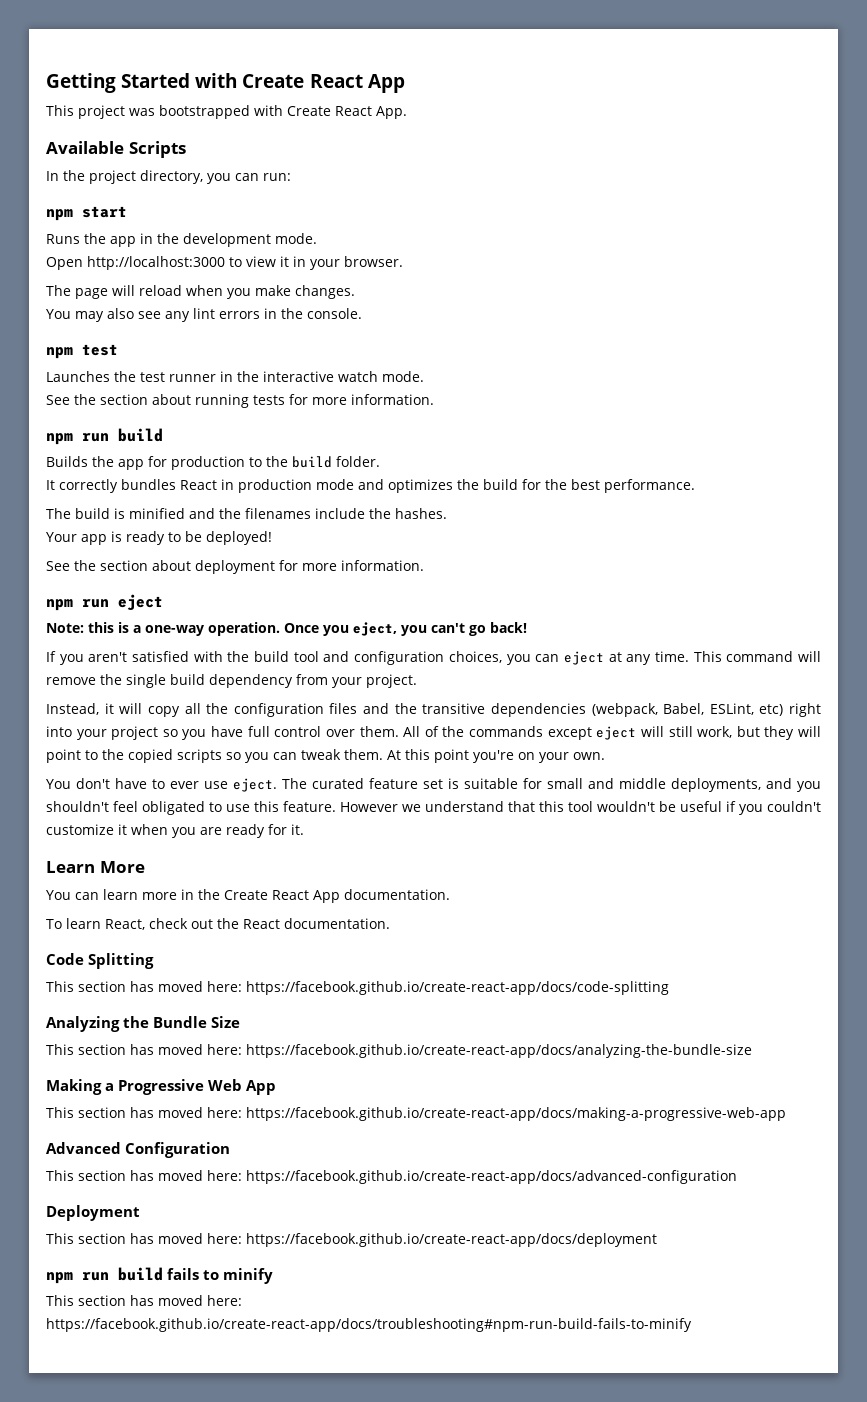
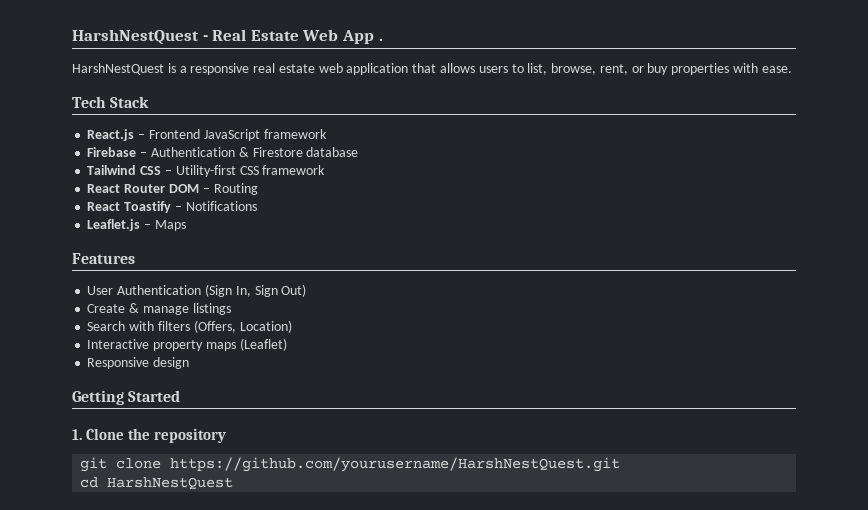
- Getting Started with Create React App
- This project was bootstrapped with Create React App.
- Available Scripts
- In the project directory, you can run:
- npm start
- Runs the app in the development mode.
- Open http://localhost:3000 to view it in your browser.
- The page will reload when you make changes.
- You may also see any lint errors in the console.
- npm test
- Launches the test runner in the interactive watch mode.
- See the section about running tests for more information.
- npm run build
- Builds the app for production to the build folder.
- It correctly bundles React in production mode and optimizes the build for the best performance.
- The build is minified and the filenames include the hashes.
- Your app is ready to be deployed!
- See the section about deployment for more information.
- npm run eject
- Note: this is a one-way operation. Once you eject, you can't go back!
- If you aren't satisfied with the build tool and configuration choices, you can eject at any time. This command will remove the single build dependency from your project.
- Instead, it will copy all the configuration files and the transitive dependencies (webpack, Babel, ESLint, etc) right into your project so you have full control over them. All of the commands except eject will still work, but they will point to the copied scripts so you can tweak them. At this point you're on your own.
- You don't have to ever use eject. The curated feature set is suitable for small and middle deployments, and you shouldn't feel obligated to use this feature. However we understand that this tool wouldn't be useful if you couldn't customize it when you are ready for it.
- Learn More
- You can learn more in the Create React App documentation.
- To learn React, check out the React documentation.
- Code Splitting
- This section has moved here: https://facebook.github.io/create-react-app/docs/code-splitting
- Analyzing the Bundle Size
- This section has moved here: https://facebook.github.io/create-react-app/docs/analyzing-the-bundle-size
- Making a Progressive Web App
- This section has moved here: https://facebook.github.io/create-react-app/docs/making-a-progressive-web-app
- Advanced Configuration
- This section has moved here: https://facebook.github.io/create-react-app/docs/advanced-configuration
- Deployment
- This section has moved here: https://facebook.github.io/create-react-app/docs/deployment
- npm run build fails to minify
- This section has moved here: https://facebook.github.io/create-react-app/docs/troubleshooting#npm-run-build-fails-to-minify
+ HarshNestQuest - Real Estate Web App .
+ HarshNestQuest is a responsive real estate web application that allows users to list, browse, rent, or buy properties with ease.
+ Tech Stack
+ React.js – Frontend JavaScript framework
+ Firebase – Authentication & Firestore database
+ Tailwind CSS – Utility-first CSS framework
+ React Router DOM – Routing
+ React Toastify – Notifications
+ Leaflet.js – Maps
+ Features
+ User Authentication (Sign In, Sign Out)
+ Create & manage listings
+ Search with filters (Offers, Location)
+ Interactive property maps (Leaflet)
+ Responsive design
+ Getting Started
+ 1. Clone the repository
+ git clone https://github.com/yourusername/HarshNestQuest.git
+ cd HarshNestQuest

